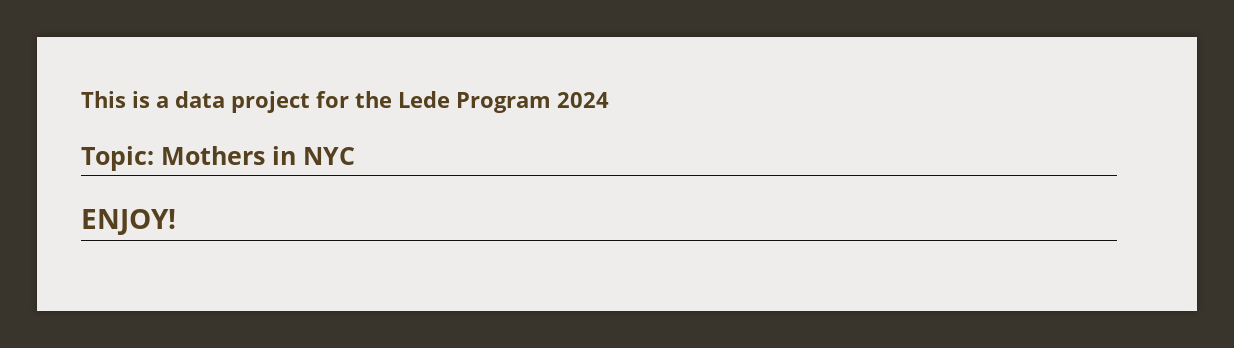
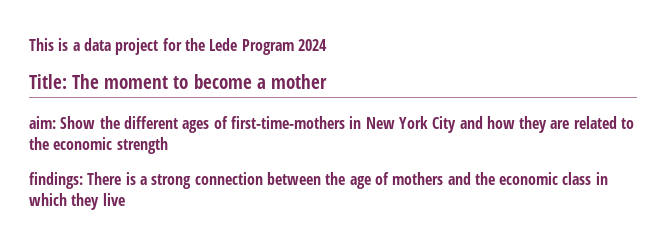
- Topic: Mothers in NYC
- ENJOY!
+ Title: The moment to become a mother
+ aim: Show the different ages of first-time-mothers in New York City and how they are related to the economic strength
+ findings: There is a strong connection between the age of mothers and the economic class in which they live

